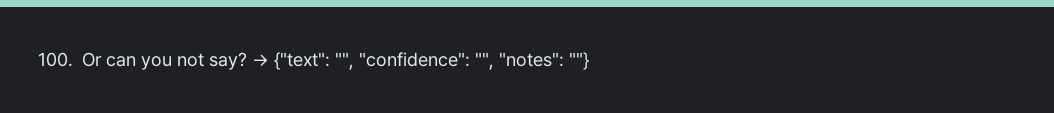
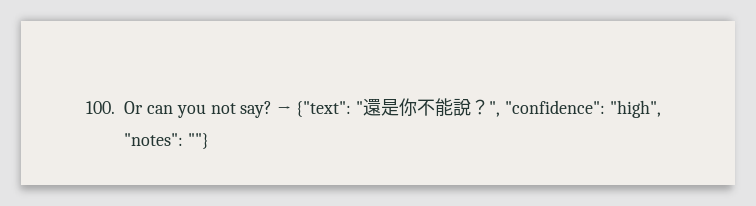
- → {"text": "", "confidence": "", "notes": ""}
+ → {"text": "還是你不能說？", "confidence": "high", "notes": ""}

